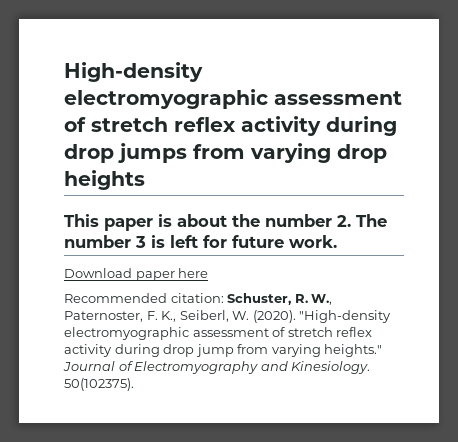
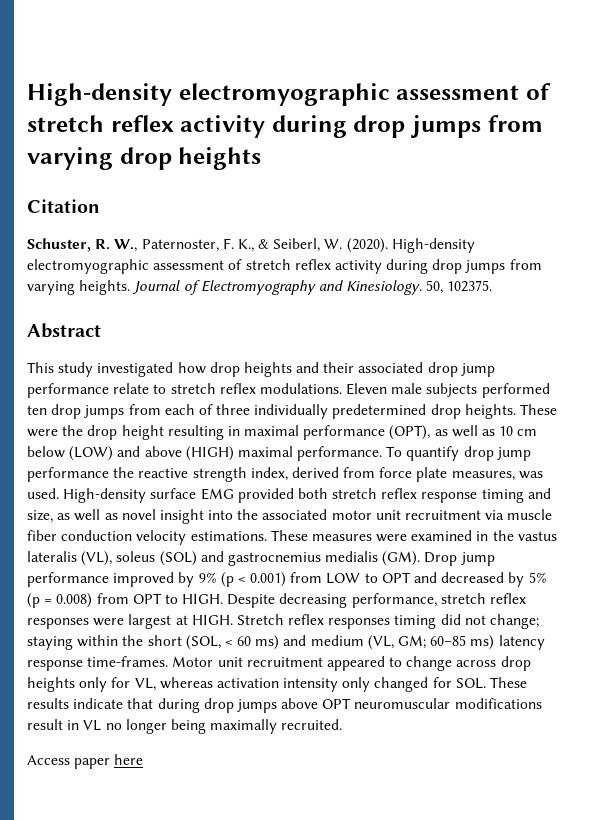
- This paper is about the number 2. The number 3 is left for future work.
- Download paper here
- Recommended citation: Schuster, R. W., Paternoster, F. K., Seiberl, W. (2020).
+ Citation
+ Schuster, R. W., Paternoster, F. K., & Seiberl, W. (2020).
- "High-density electromyographic assessment of stretch reflex activity during drop jump from varying heights."
+ High-density electromyographic assessment of stretch reflex activity during drop jumps from varying heights.
- 50(102375).
+ 50, 102375.
+ Abstract
+ This study investigated how drop heights and their associated drop jump performance relate to stretch reflex modulations. Eleven male subjects performed ten drop jumps from each of three individually predetermined drop heights. These were the drop height resulting in maximal performance (OPT), as well as 10 cm below (LOW) and above (HIGH) maximal performance. To quantify drop jump performance the reactive strength index, derived from force plate measures, was used. High-density surface EMG provided both stretch reflex response timing and size, as well as novel insight into the associated motor unit recruitment via muscle fiber conduction velocity estimations. These measures were examined in the vastus lateralis (VL), soleus (SOL) and gastrocnemius medialis (GM). Drop jump performance improved by 9% (p < 0.001) from LOW to OPT and decreased by 5% (p = 0.008) from OPT to HIGH. Despite decreasing performance, stretch reflex responses were largest at HIGH. Stretch reflex responses timing did not change; staying within the short (SOL, < 60 ms) and medium (VL, GM; 60–85 ms) latency response time-frames. Motor unit recruitment appeared to change across drop heights only for VL, whereas activation intensity only changed for SOL. These results indicate that during drop jumps above OPT neuromuscular modifications result in VL no longer being maximally recruited.
+ Access paper here

